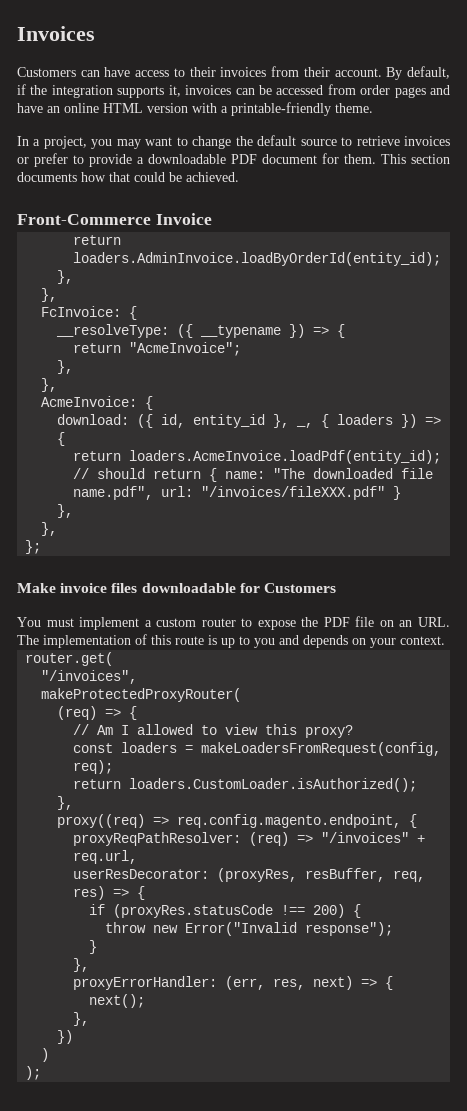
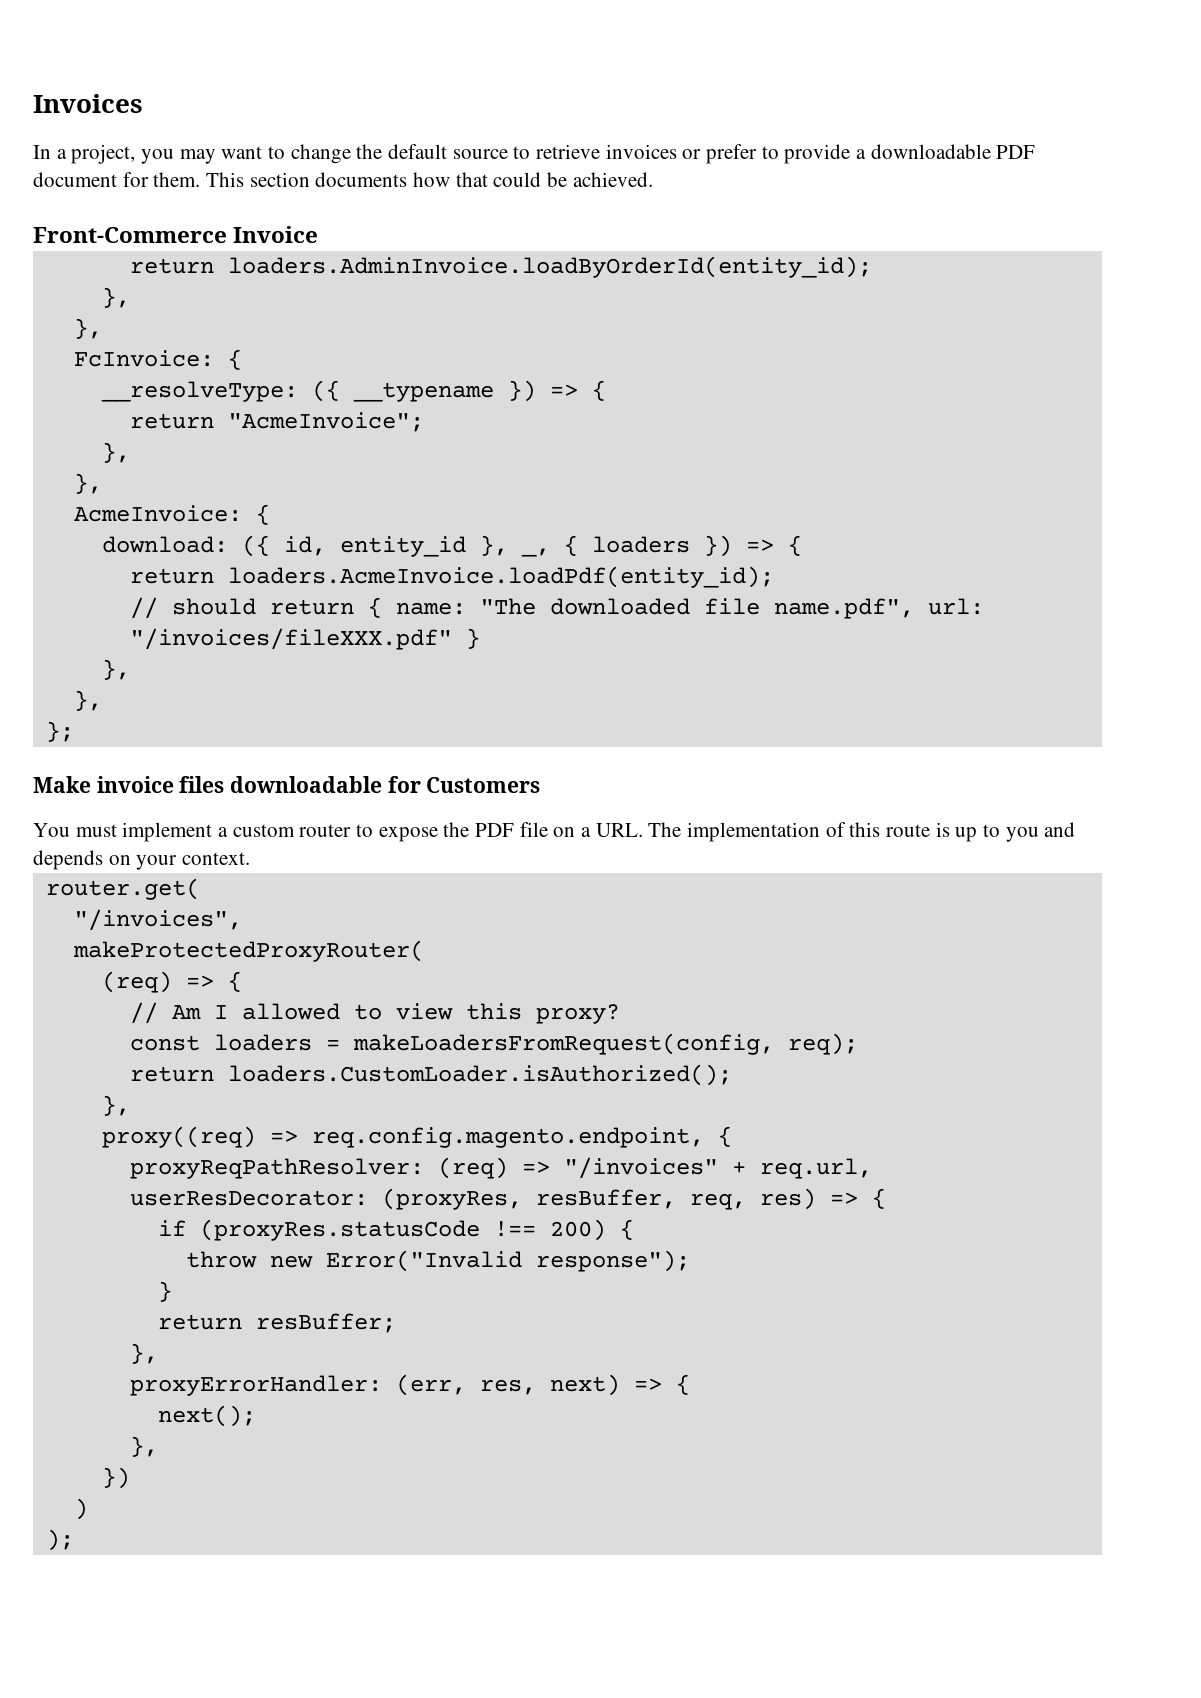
- Customers can have access to their invoices from their account. By default, if the integration supports it, invoices can be accessed from order pages and have an online HTML version with a printable-friendly theme.
- You must implement a custom router to expose the PDF file on an URL. The implementation of this route is up to you and depends on your context.
+ You must implement a custom router to expose the PDF file on a URL. The implementation of this route is up to you and depends on your context.
+ return resBuffer;

